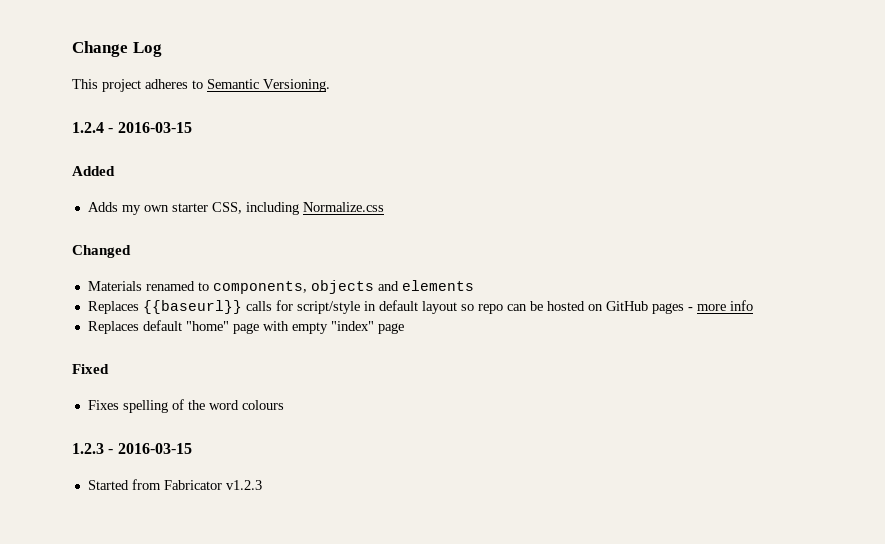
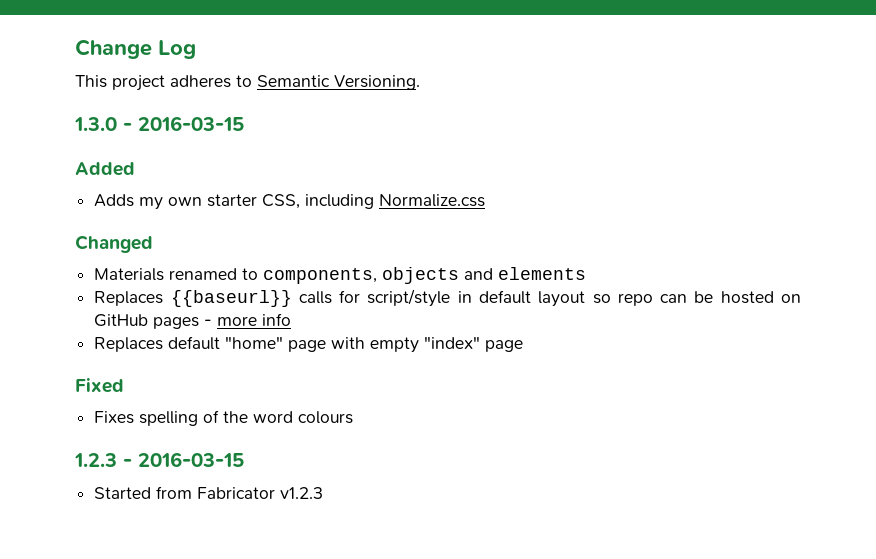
- 1.2.4 - 2016-03-15
+ 1.3.0 - 2016-03-15

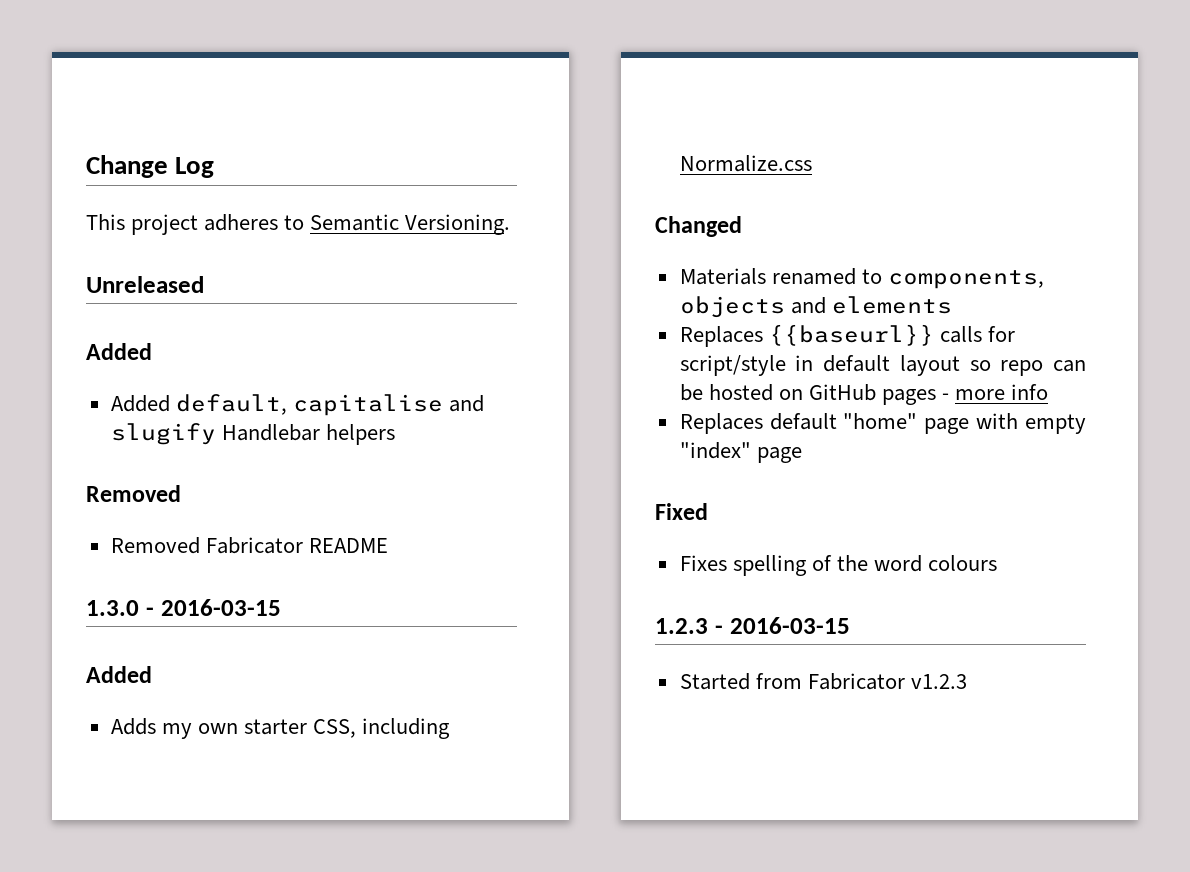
+ Unreleased
+ Added
+ Added default, capitalise and slugify Handlebar helpers
+ Removed
+ Removed Fabricator README

